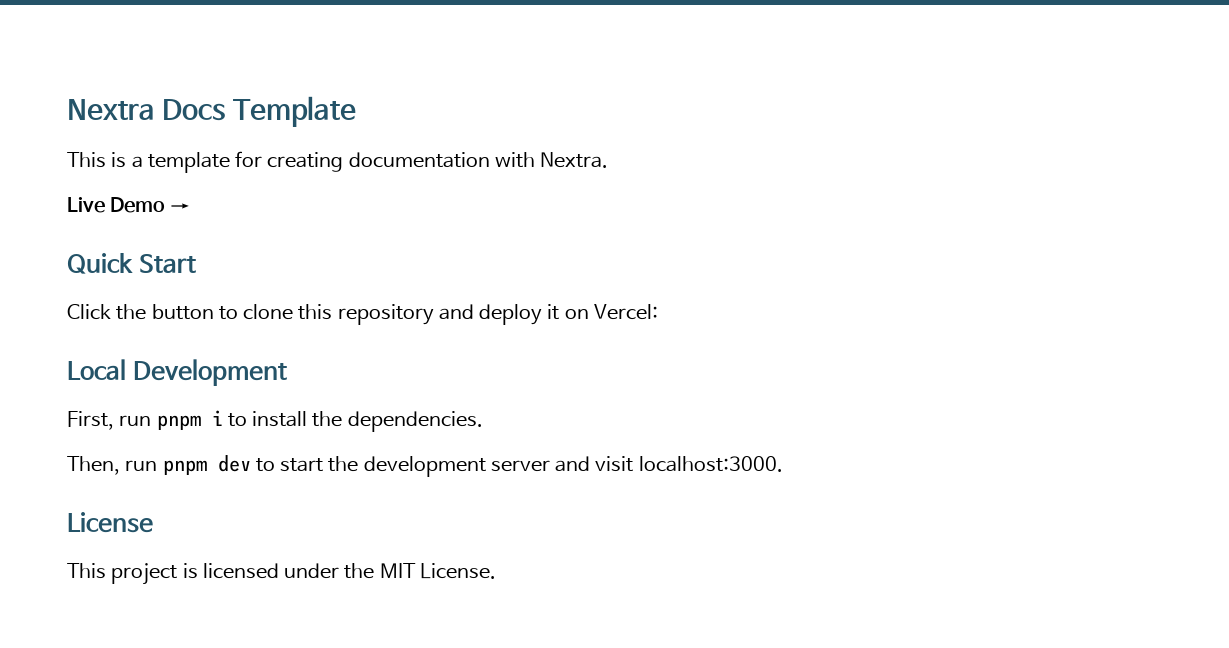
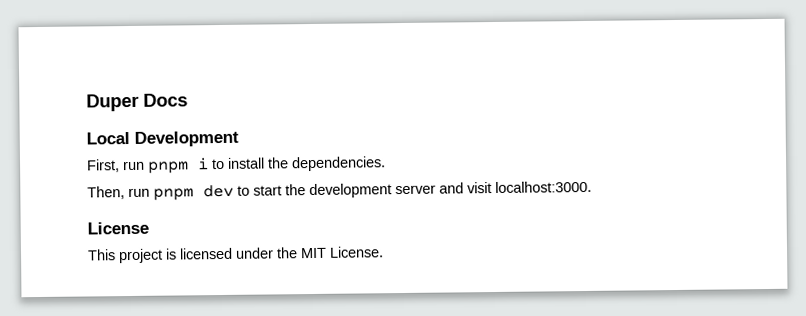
- Nextra Docs Template
- This is a template for creating documentation with Nextra.
- Live Demo →
- Quick Start
- Click the button to clone this repository and deploy it on Vercel:
+ Duper Docs

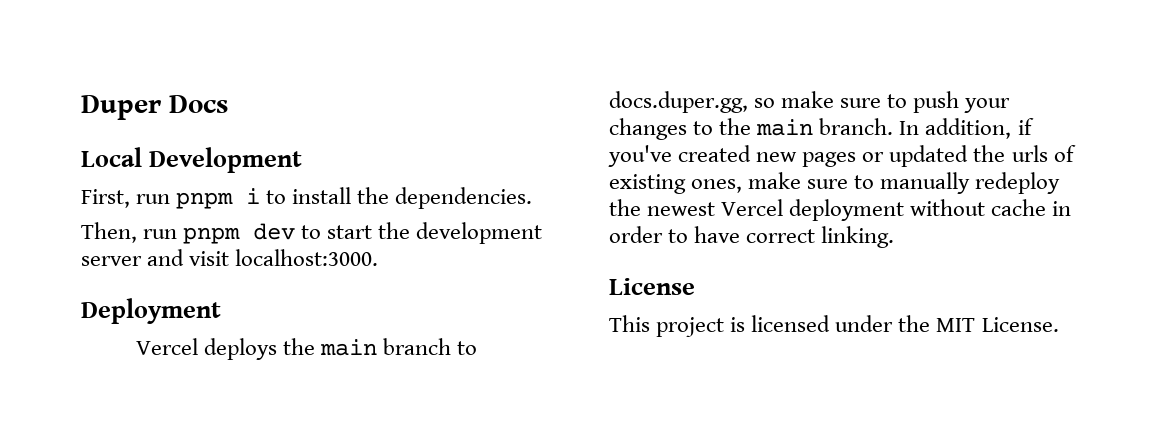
+ Deployment
+ Vercel deploys the main branch to docs.duper.gg, so make sure to push your changes to the main branch. In addition, if you've created new pages or updated the urls of existing ones, make sure to manually redeploy the newest Vercel deployment without cache in order to have correct linking.

